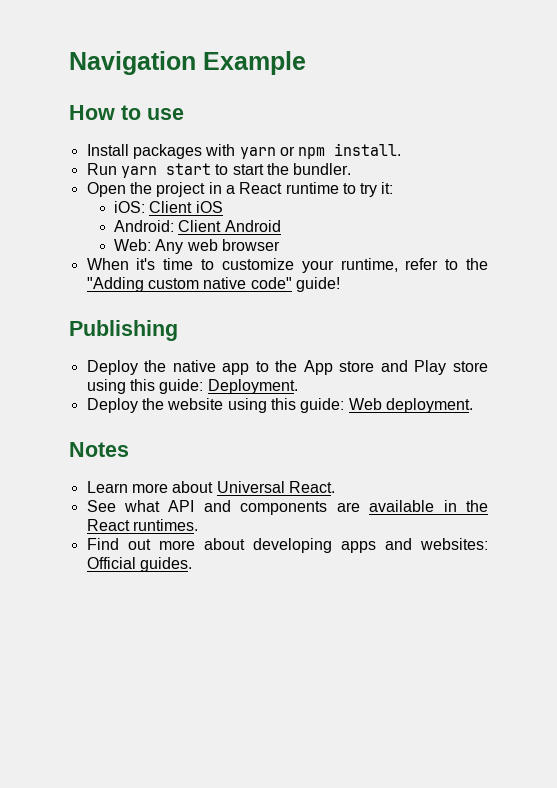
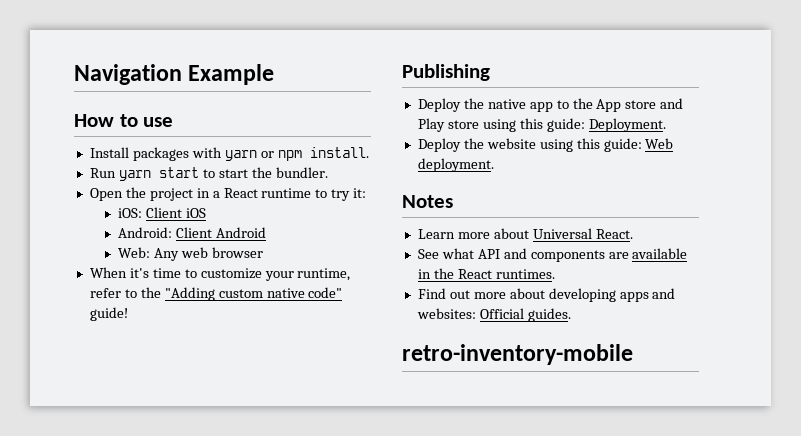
+ retro-inventory-mobile

